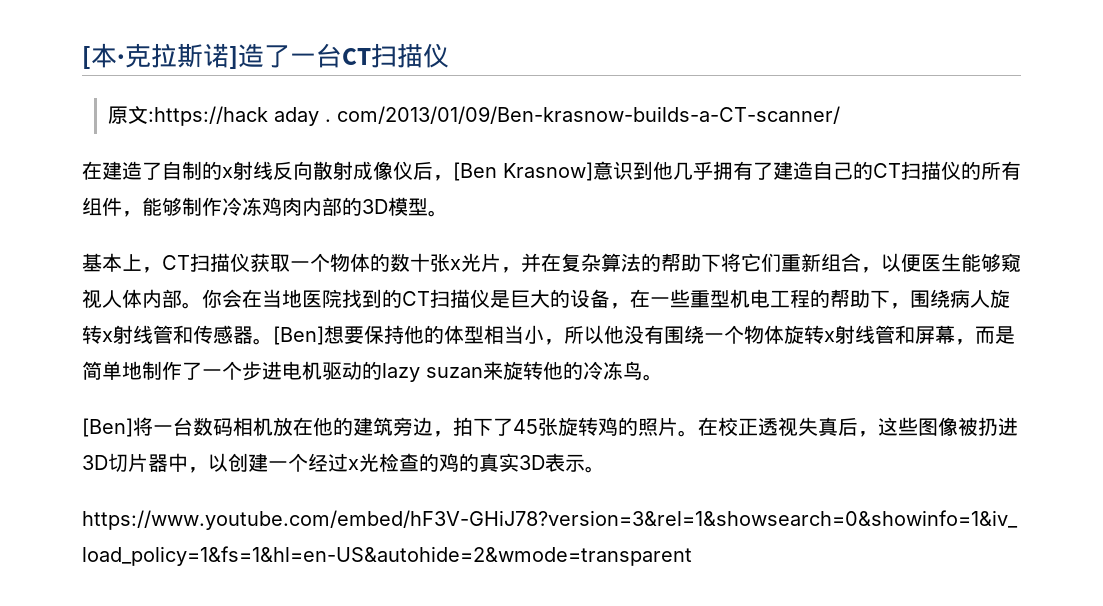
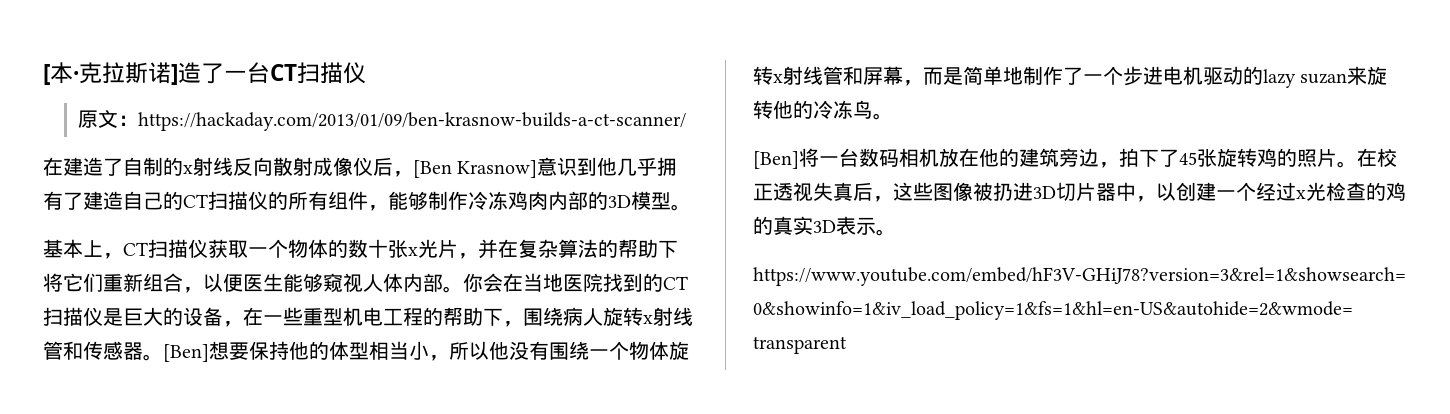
- 原文:https://hack aday . com/2013/01/09/Ben-krasnow-builds-a-CT-scanner/
+ 原文：https://hackaday.com/2013/01/09/ben-krasnow-builds-a-ct-scanner/

